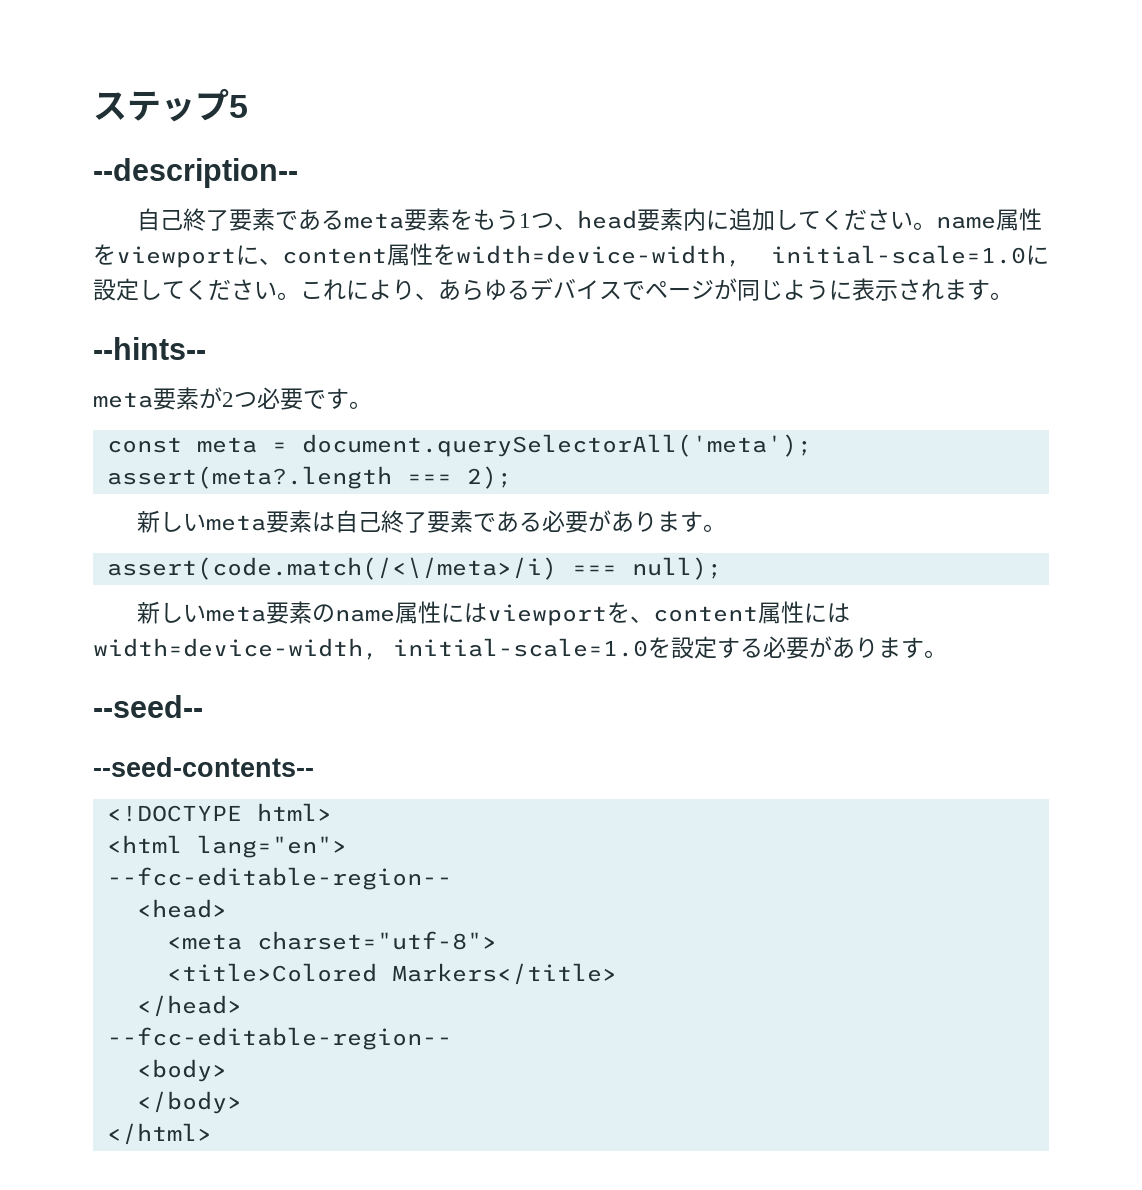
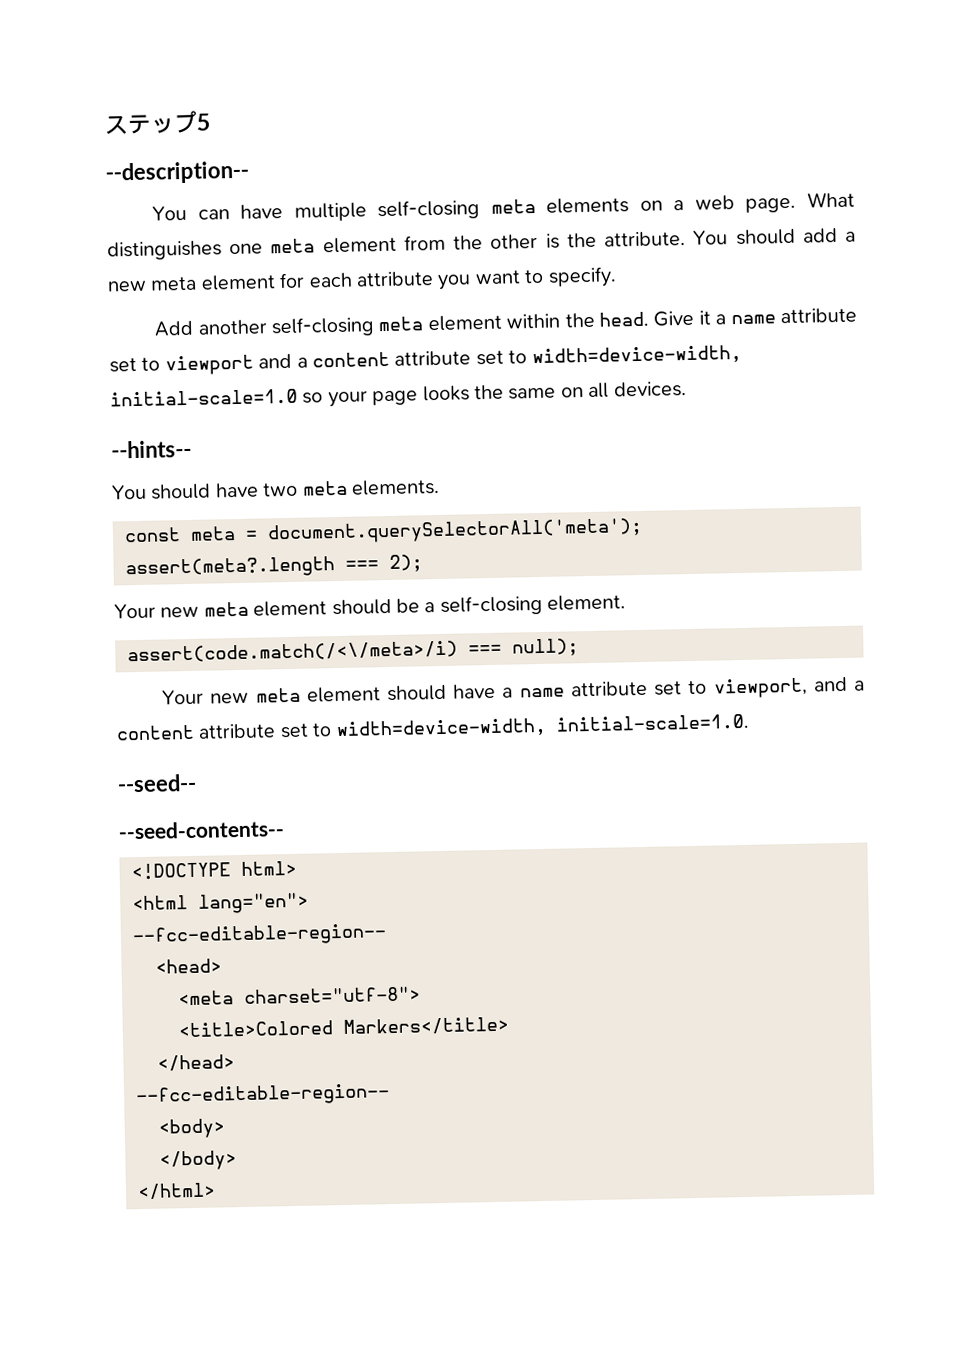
- 自己終了要素であるmeta要素をもう1つ、head要素内に追加してください。name属性をviewportに、content属性をwidth=device-width, initial-scale=1.0に設定してください。これにより、あらゆるデバイスでページが同じように表示されます。
+ You can have multiple self-closing meta elements on a web page. What distinguishes one meta element from the other is the attribute. You should add a new meta element for each attribute you want to specify.
+ Add another self-closing meta element within the head. Give it a name attribute set to viewport and a content attribute set to width=device-width, initial-scale=1.0 so your page looks the same on all devices.
  --hints--
- meta要素が2つ必要です。
+ You should have two meta elements.
- 新しいmeta要素は自己終了要素である必要があります。
+ Your new meta element should be a self-closing element.
  assert(code.match(/<\/meta>/i) === null);
- 新しいmeta要素のname属性にはviewportを、content属性にはwidth=device-width, initial-scale=1.0を設定する必要があります。
+ Your new meta element should have a name attribute set to viewport, and a content attribute set to width=device-width, initial-scale=1.0.

